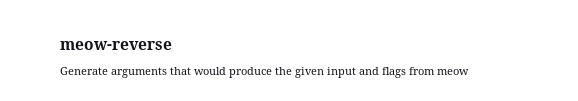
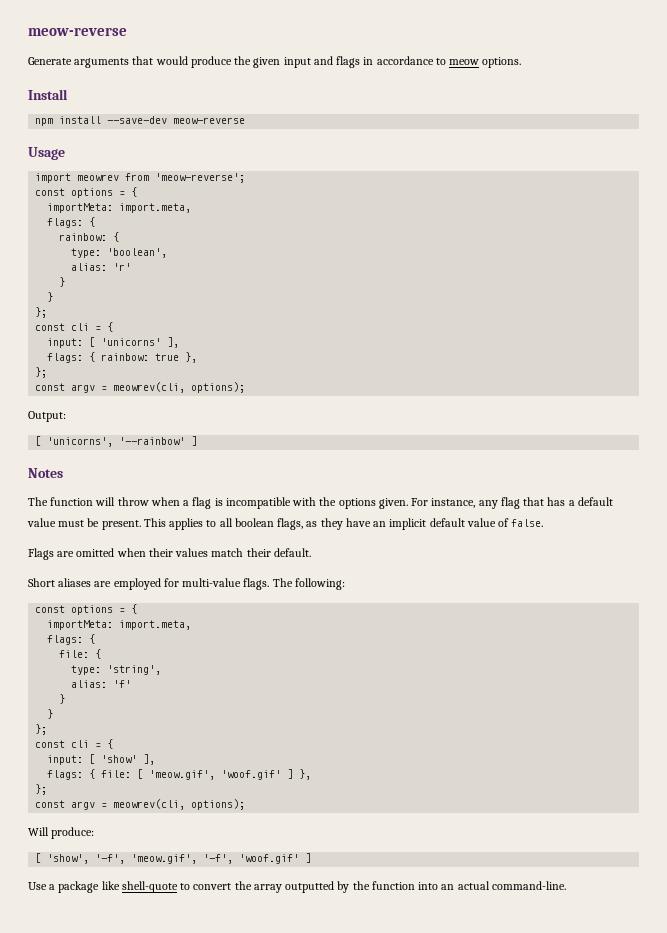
- Generate arguments that would produce the given input and flags from meow
+ Generate arguments that would produce the given input and flags in accordance to meow options.
+ Install
+ npm install --save-dev meow-reverse
+ Usage
+ import meowrev from 'meow-reverse';
+ const options = {
+ importMeta: import.meta,
+ flags: {
+ rainbow: {
+ type: 'boolean',
+ alias: 'r'
+ }
+ }
+ };
+ const cli = {
+ input: [ 'unicorns' ],
+ flags: { rainbow: true },
+ };
+ const argv = meowrev(cli, options);
+ Output:
+ [ 'unicorns', '--rainbow' ]
+ Notes
+ The function will throw when a flag is incompatible with the options given. For instance, any flag that has a default value must be present. This applies to all boolean flags, as they have an implicit default value of false.
+ Flags are omitted when their values match their default.
+ Short aliases are employed for multi-value flags. The following:
+ const options = {
+ importMeta: import.meta,
+ flags: {
+ file: {
+ type: 'string',
+ alias: 'f'
+ }
+ }
+ };
+ const cli = {
+ input: [ 'show' ],
+ flags: { file: [ 'meow.gif', 'woof.gif' ] },
+ };
+ const argv = meowrev(cli, options);
+ Will produce:
+ [ 'show', '-f', 'meow.gif', '-f', 'woof.gif' ]
+ Use a package like shell-quote to convert the array outputted by the function into an actual command-line.

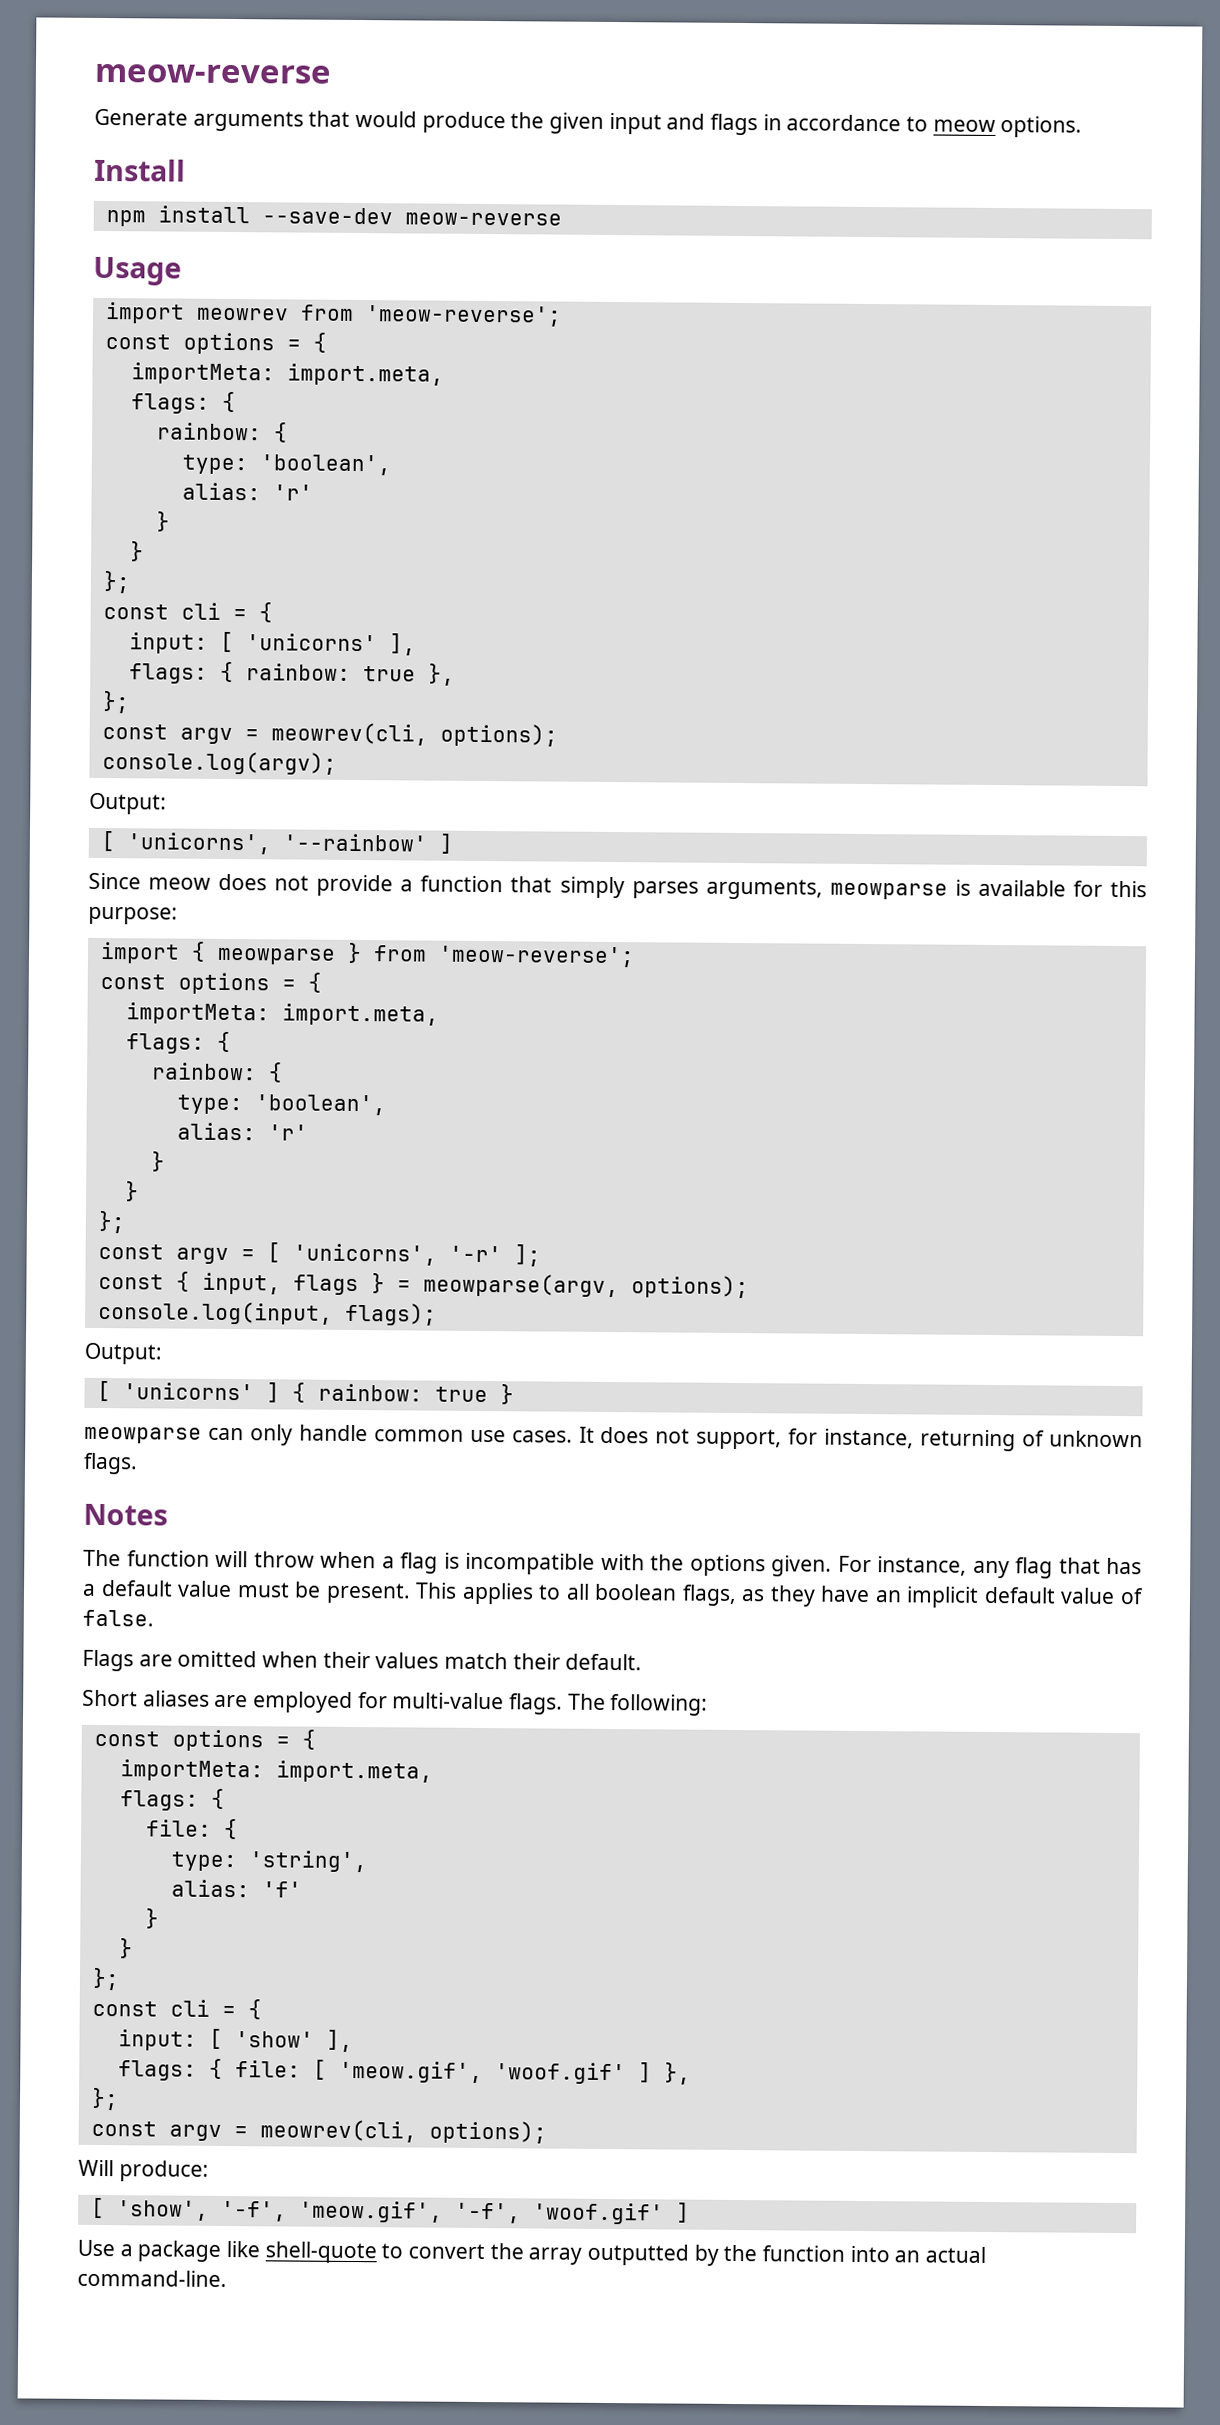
+ console.log(argv);
+ Since meow does not provide a function that simply parses arguments, meowparse is available for this purpose:
+ import { meowparse } from 'meow-reverse';
+ const options = {
+ importMeta: import.meta,
+ flags: {
+ rainbow: {
+ type: 'boolean',
+ alias: 'r'
+ }
+ }
+ };
+ const argv = [ 'unicorns', '-r' ];
+ const { input, flags } = meowparse(argv, options);
+ console.log(input, flags);
+ Output:
+ [ 'unicorns' ] { rainbow: true }
+ meowparse can only handle common use cases. It does not support, for instance, returning of unknown flags.

